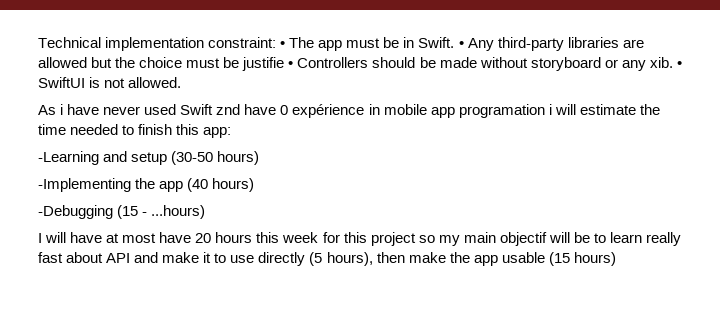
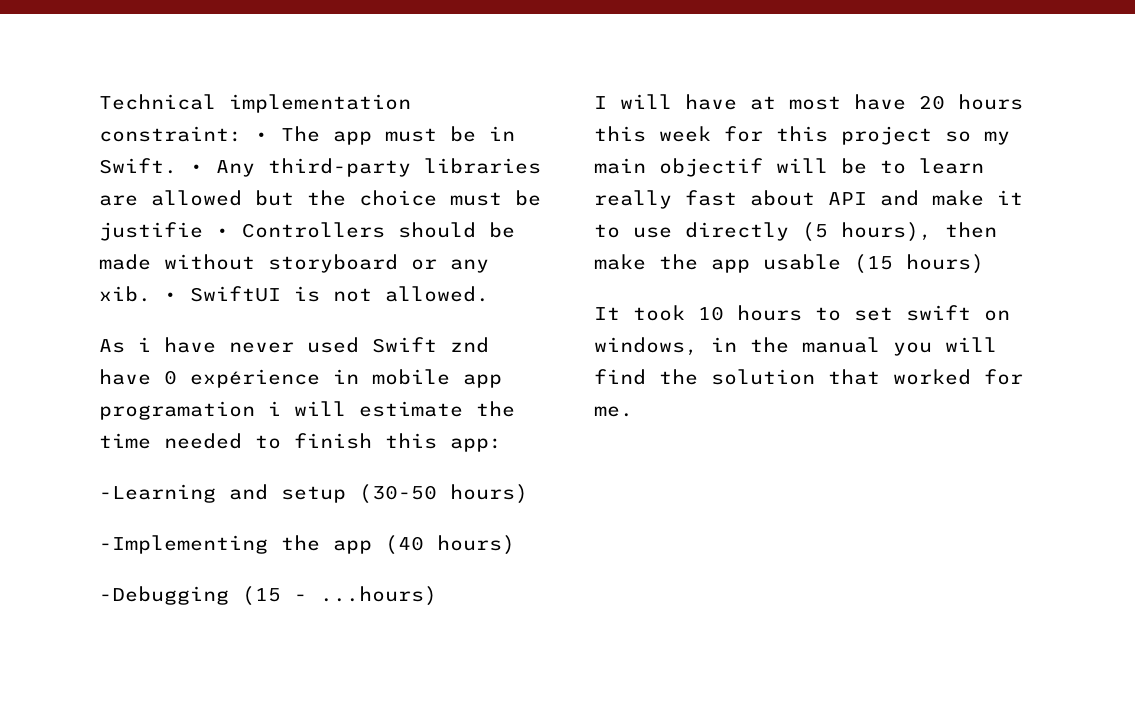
+ It took 10 hours to set swift on windows, in the manual you will find the solution that worked for me.

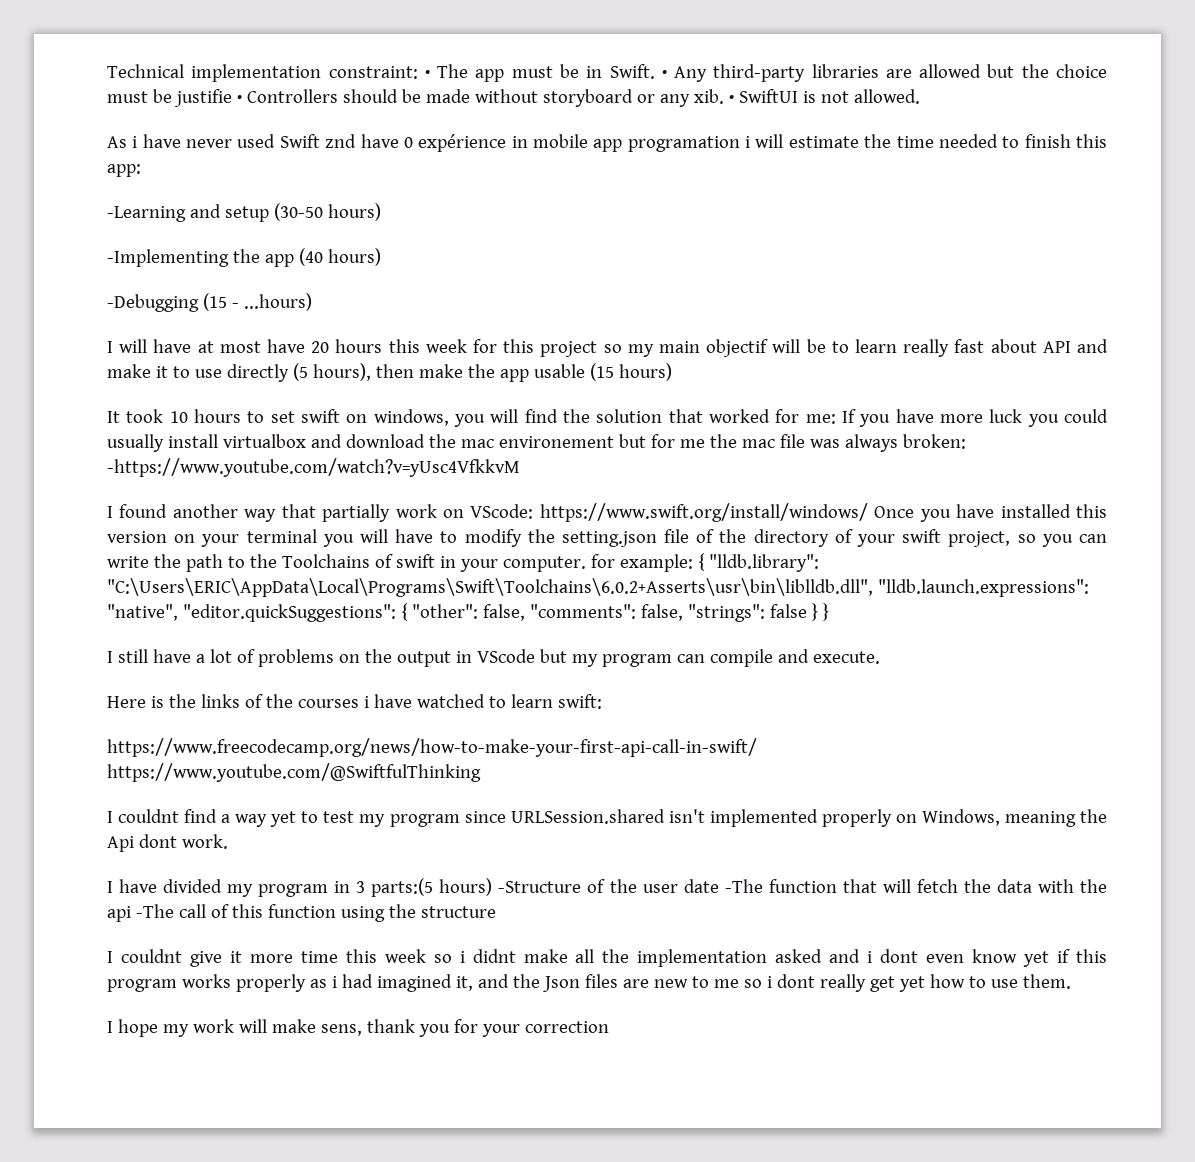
- It took 10 hours to set swift on windows, in the manual you will find the solution that worked for me.
+ It took 10 hours to set swift on windows, you will find the solution that worked for me: If you have more luck you could usually install virtualbox and download the mac environement but for me the mac file was always broken: -https://www.youtube.com/watch?v=yUsc4VfkkvM
+ I found another way that partially work on VScode: https://www.swift.org/install/windows/ Once you have installed this version on your terminal you will have to modify the setting.json file of the directory of your swift project, so you can write the path to the Toolchains of swift in your computer. for example: { "lldb.library": "C:\Users\ERIC\AppData\Local\Programs\Swift\Toolchains\6.0.2+Asserts\usr\bin\liblldb.dll", "lldb.launch.expressions": "native", "editor.quickSuggestions": { "other": false, "comments": false, "strings": false } }
+ I still have a lot of problems on the output in VScode but my program can compile and execute.
+ Here is the links of the courses i have watched to learn swift:
+ https://www.freecodecamp.org/news/how-to-make-your-first-api-call-in-swift/ https://www.youtube.com/@SwiftfulThinking
+ I couldnt find a way yet to test my program since URLSession.shared isn't implemented properly on Windows, meaning the Api dont work.
+ I have divided my program in 3 parts:(5 hours) -Structure of the user date -The function that will fetch the data with the api -The call of this function using the structure
+ I couldnt give it more time this week so i didnt make all the implementation asked and i dont even know yet if this program works properly as i had imagined it, and the Json files are new to me so i dont really get yet how to use them.
+ I hope my work will make sens, thank you for your correction

